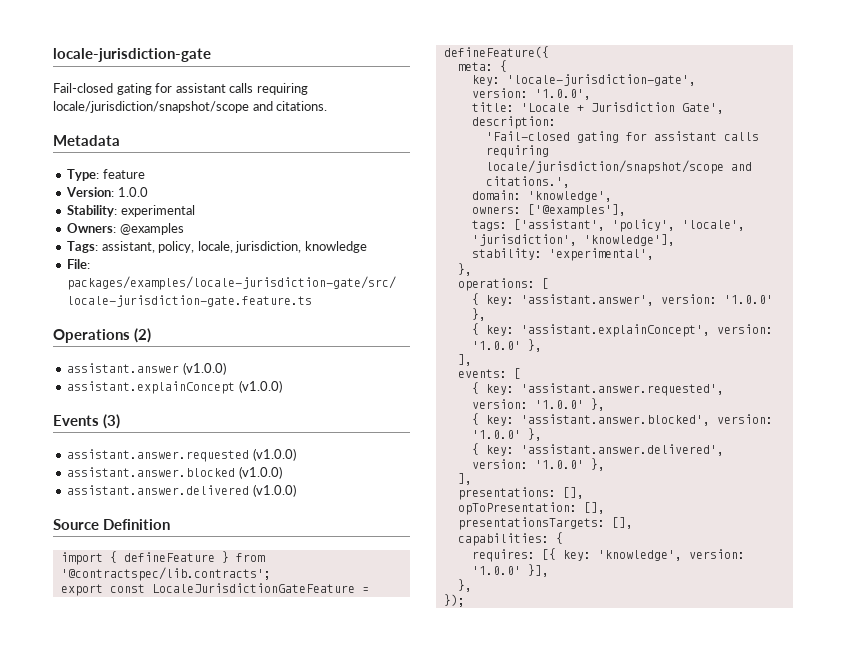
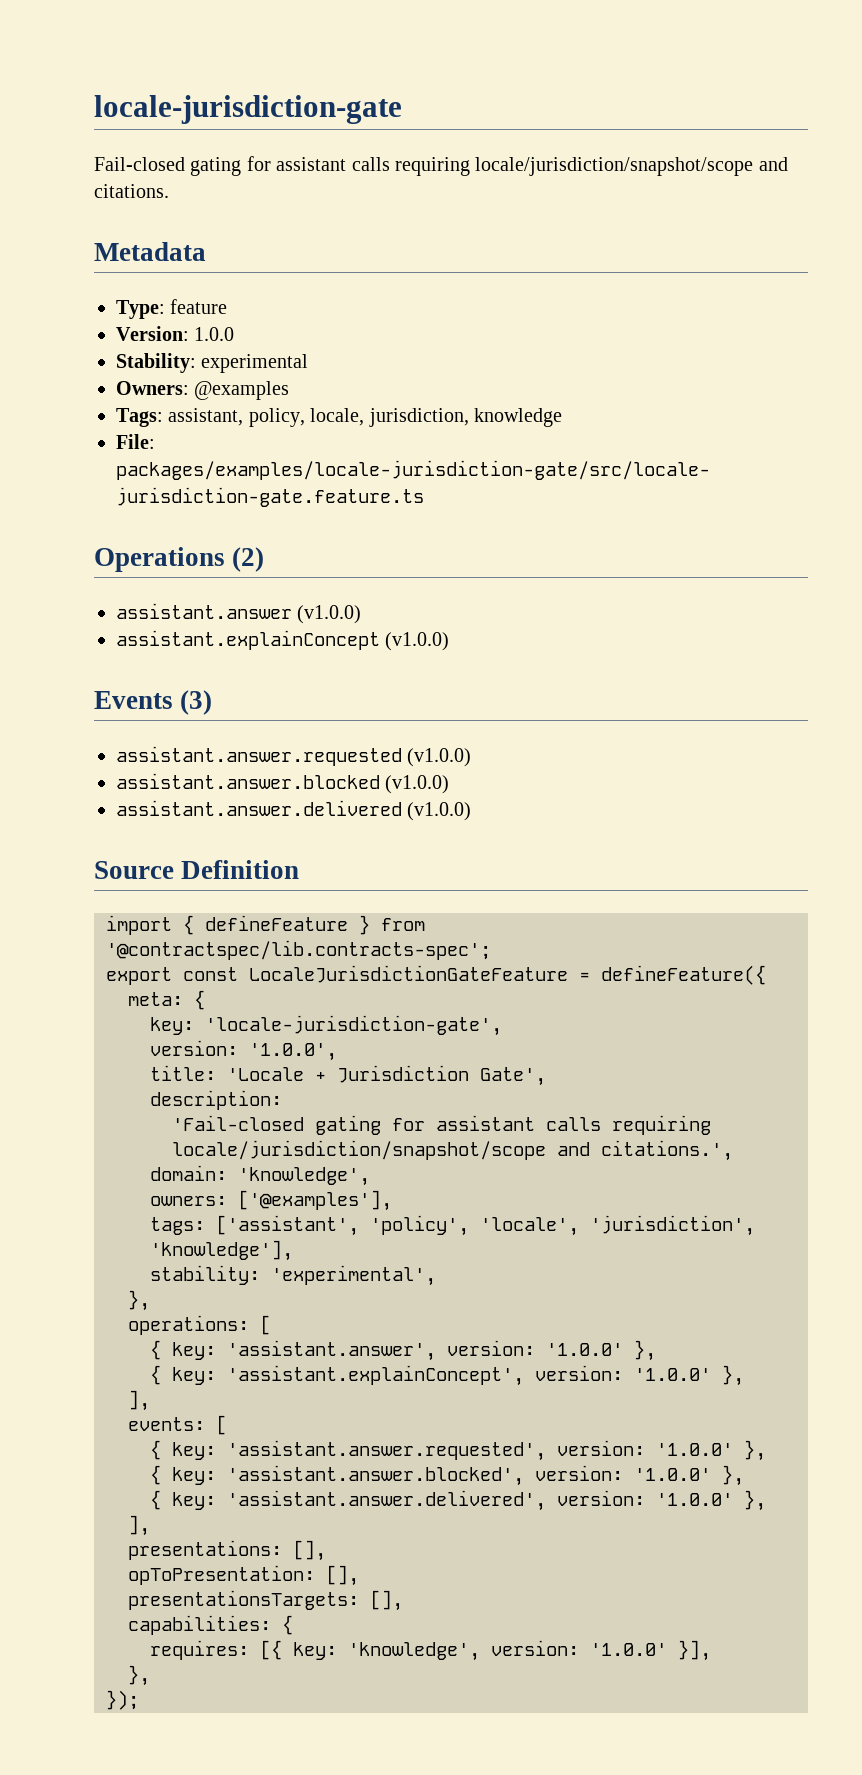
- import { defineFeature } from '@contractspec/lib.contracts';
+ import { defineFeature } from '@contractspec/lib.contracts-spec';

